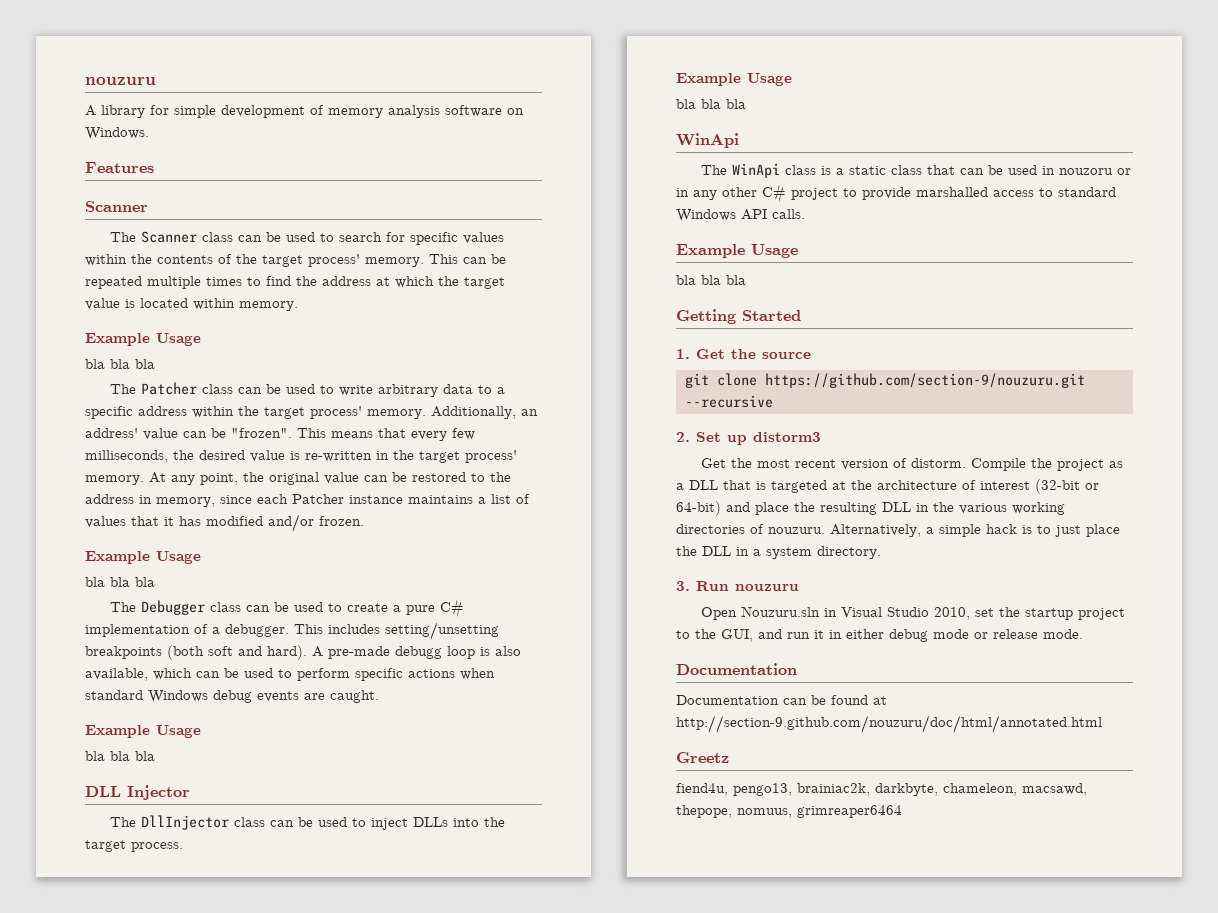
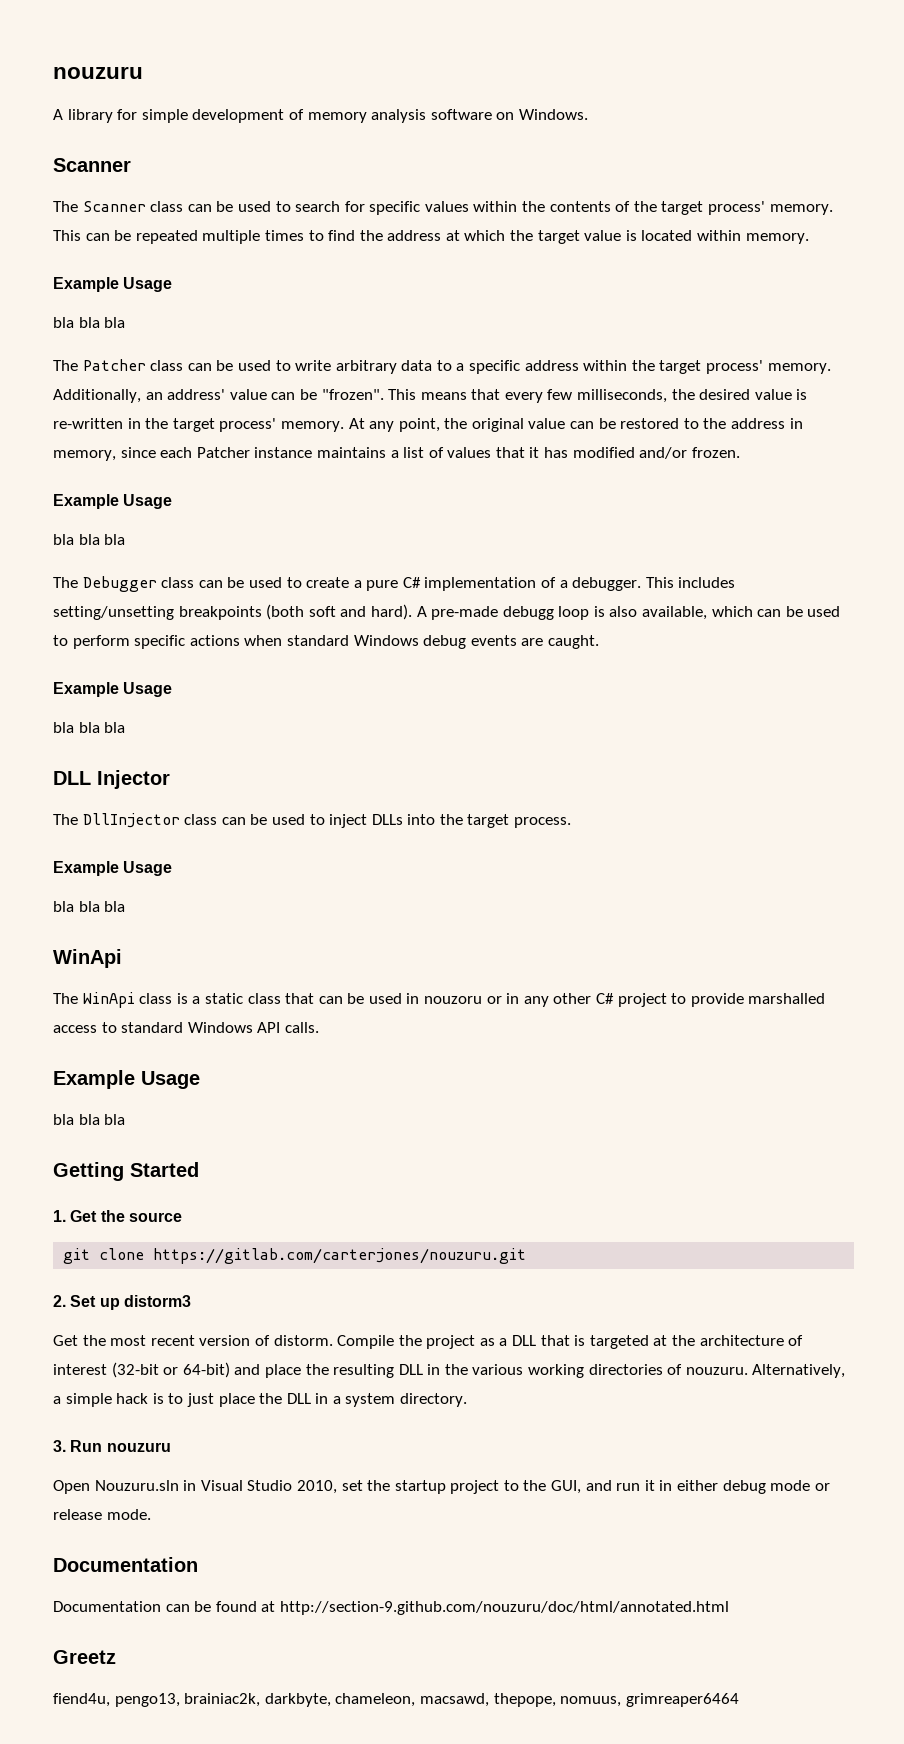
- Features
- git clone https://github.com/section-9/nouzuru.git --recursive
+ git clone https://gitlab.com/carterjones/nouzuru.git

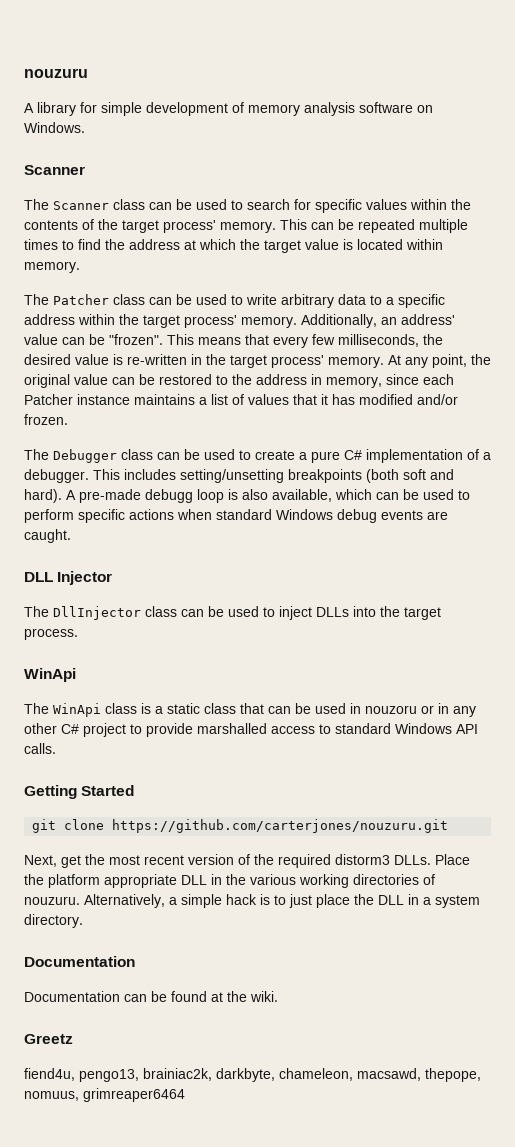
  This can be repeated multiple times to find the address at which the target value is located within memory.
- Example Usage
- bla bla bla
  At any point, the original value can be restored to the address in memory, since each Patcher instance maintains a list of values that it has modified and/or frozen.
- Example Usage
- bla bla bla
  A pre-made debugg loop is also available, which can be used to perform specific actions when standard Windows debug events are caught.
- Example Usage
- bla bla bla
  The DllInjector class can be used to inject DLLs into the target process.
- Example Usage
- bla bla bla
  The WinApi class is a static class that can be used in nouzoru or in any other C# project to provide marshalled access to standard Windows API calls.
- Example Usage
- bla bla bla
  Getting Started
- 1. Get the source
- git clone https://gitlab.com/carterjones/nouzuru.git
- 2. Set up distorm3
- Get the most recent version of distorm. Compile the project as a DLL that is targeted at the architecture of interest (32-bit or 64-bit) and place the resulting DLL in the various working directories of nouzuru.
+ git clone https://github.com/carterjones/nouzuru.git
+ Next, get the most recent version of the required distorm3 DLLs. Place the platform appropriate DLL in the various working directories of nouzuru.
- 3. Run nouzuru
- Open Nouzuru.sln in Visual Studio 2010, set the startup project to the GUI, and run it in either debug mode or release mode.
- Documentation can be found at http://section-9.github.com/nouzuru/doc/html/annotated.html
+ Documentation can be found at the wiki.

